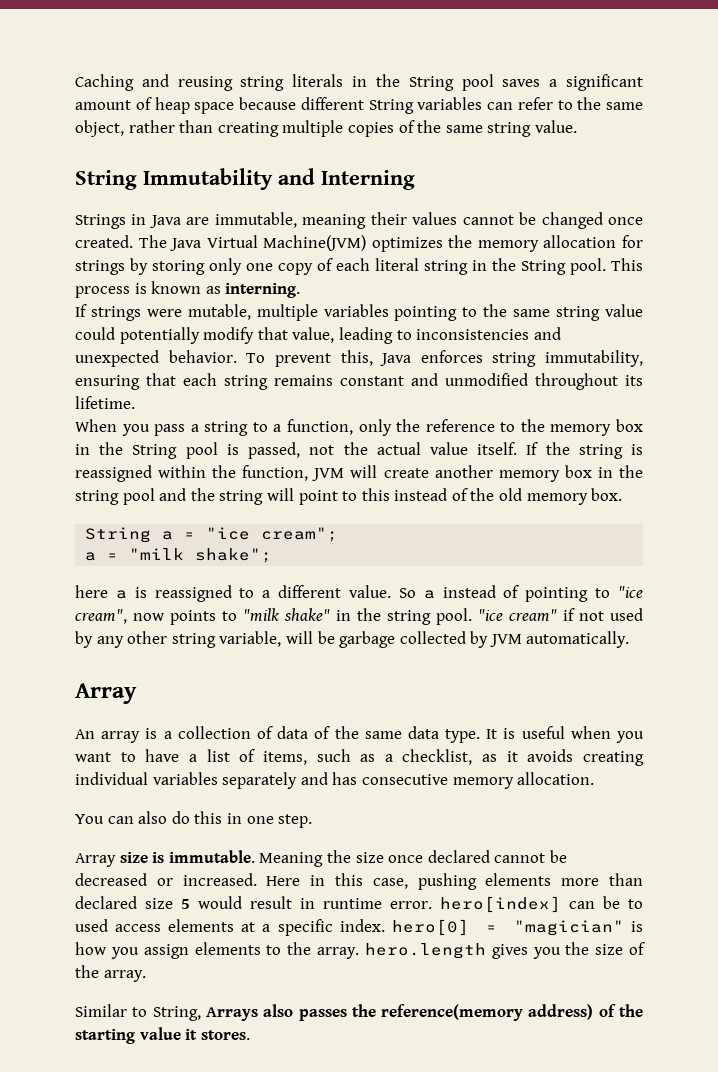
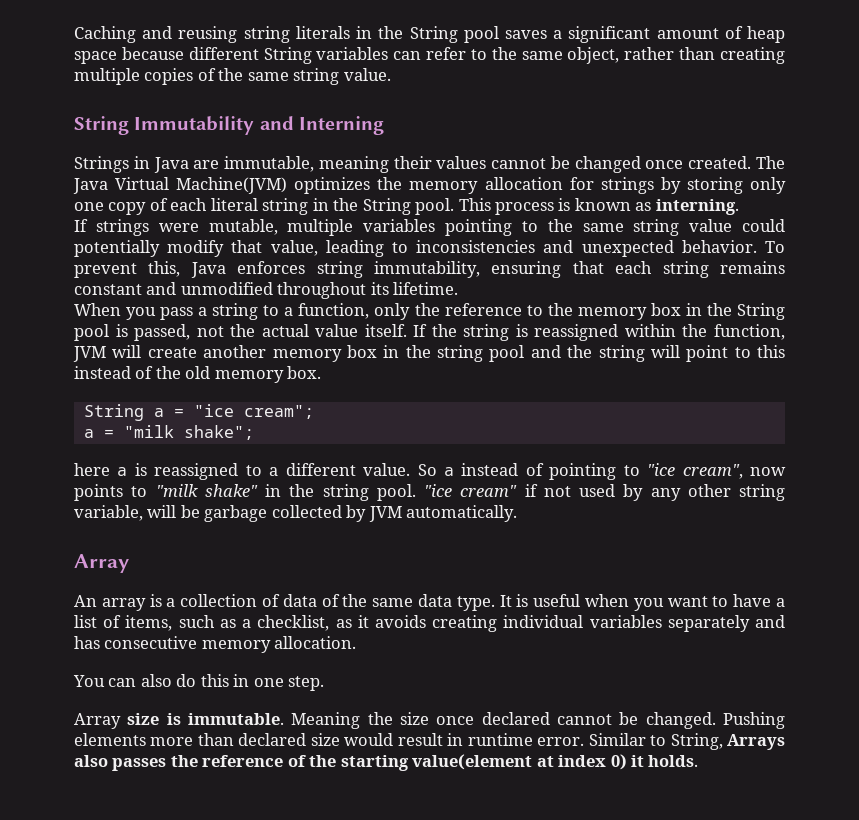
- Meaning the size once declared cannot be decreased or increased. Here in this case, pushing elements more than declared size 5 would result in runtime error. hero[index] can be to used access elements at a specific index. hero[0] = "magician" is how you assign elements to the array. hero.length gives you the size of the array.
- Similar to String, Arrays also passes the reference(memory address) of the starting value it stores.
+ Meaning the size once declared cannot be changed. Pushing elements more than declared size would result in runtime error. Similar to String, Arrays also passes the reference of the starting value(element at index 0) it holds.

